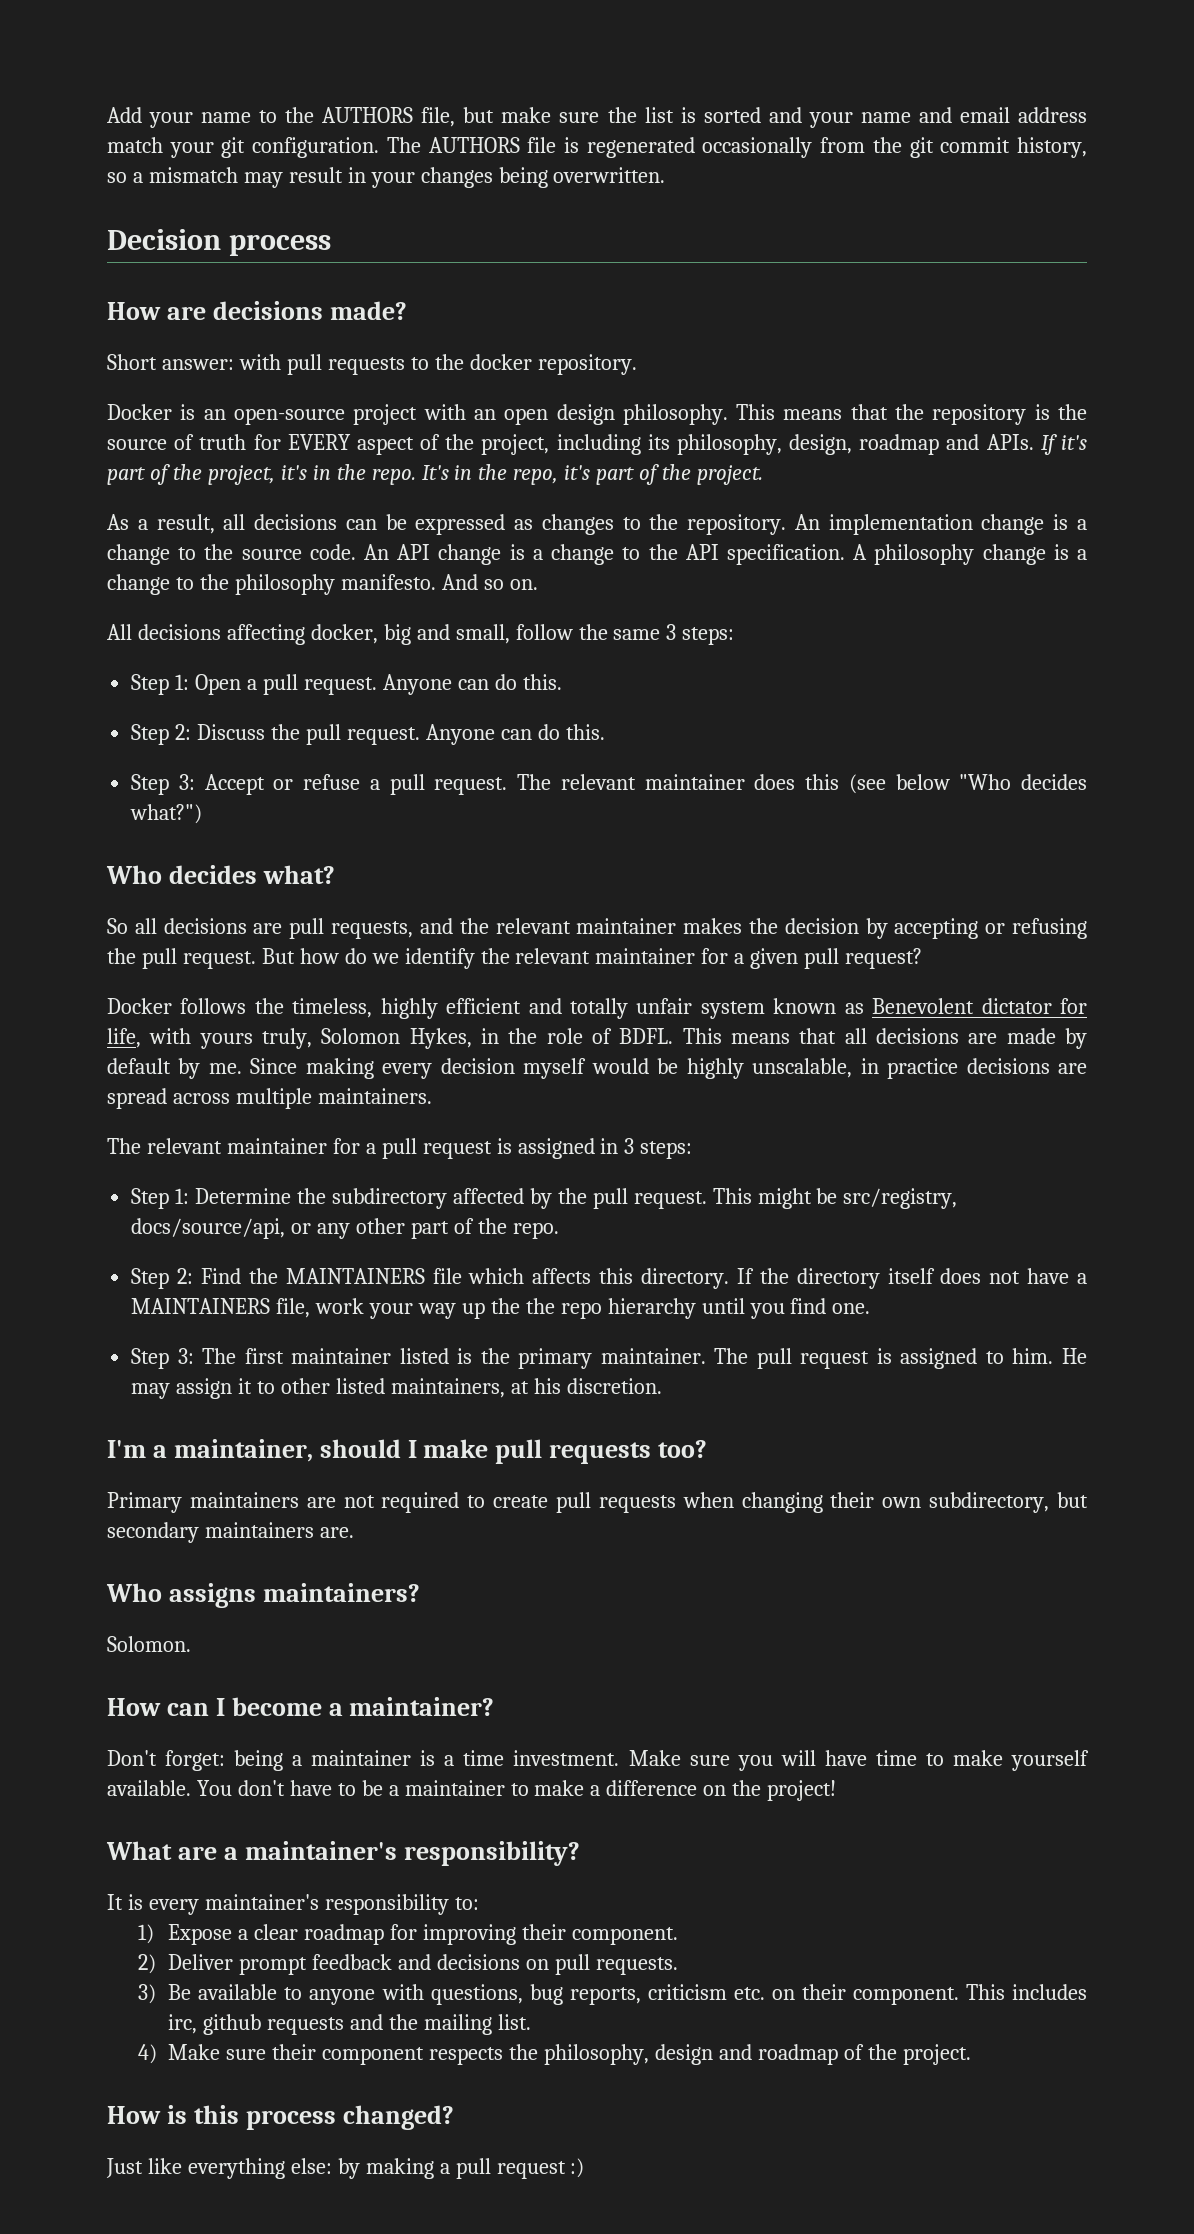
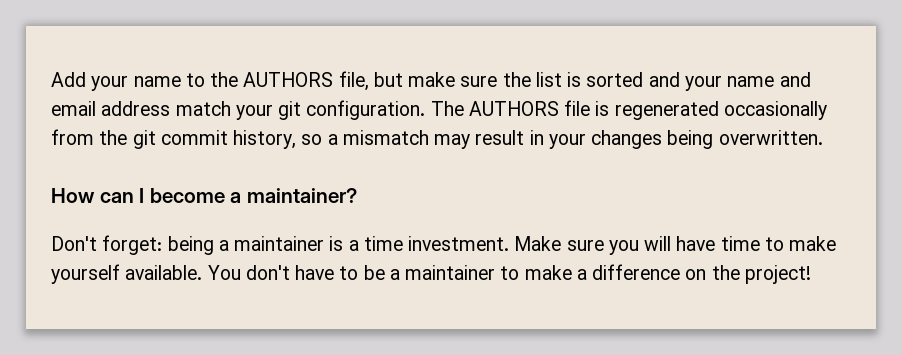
- Decision process
- How are decisions made?
- Short answer: with pull requests to the docker repository.
- Docker is an open-source project with an open design philosophy. This means that the repository is the source of truth for EVERY aspect of the project, including its philosophy, design, roadmap and APIs. If it's part of the project, it's in the repo. It's in the repo, it's part of the project.
- As a result, all decisions can be expressed as changes to the repository. An implementation change is a change to the source code. An API change is a change to the API specification. A philosophy change is a change to the philosophy manifesto. And so on.
- All decisions affecting docker, big and small, follow the same 3 steps:
- Step 1: Open a pull request. Anyone can do this.
- Step 2: Discuss the pull request. Anyone can do this.
- Step 3: Accept or refuse a pull request. The relevant maintainer does this (see below "Who decides what?")
- Who decides what?
- So all decisions are pull requests, and the relevant maintainer makes the decision by accepting or refusing the pull request. But how do we identify the relevant maintainer for a given pull request?
- Docker follows the timeless, highly efficient and totally unfair system known as Benevolent dictator for life, with yours truly, Solomon Hykes, in the role of BDFL. This means that all decisions are made by default by me. Since making every decision myself would be highly unscalable, in practice decisions are spread across multiple maintainers.
- The relevant maintainer for a pull request is assigned in 3 steps:
- Step 1: Determine the subdirectory affected by the pull request. This might be src/registry, docs/source/api, or any other part of the repo.
- Step 2: Find the MAINTAINERS file which affects this directory. If the directory itself does not have a MAINTAINERS file, work your way up the the repo hierarchy until you find one.
- Step 3: The first maintainer listed is the primary maintainer. The pull request is assigned to him. He may assign it to other listed maintainers, at his discretion.
- I'm a maintainer, should I make pull requests too?
- Primary maintainers are not required to create pull requests when changing their own subdirectory, but secondary maintainers are.
- Who assigns maintainers?
- Solomon.
- What are a maintainer's responsibility?
- It is every maintainer's responsibility to:
- 1) Expose a clear roadmap for improving their component.
- 2) Deliver prompt feedback and decisions on pull requests.
- 3) Be available to anyone with questions, bug reports, criticism etc. on their component. This includes irc, github requests and the mailing list.
- 4) Make sure their component respects the philosophy, design and roadmap of the project.
- How is this process changed?
- Just like everything else: by making a pull request :)

